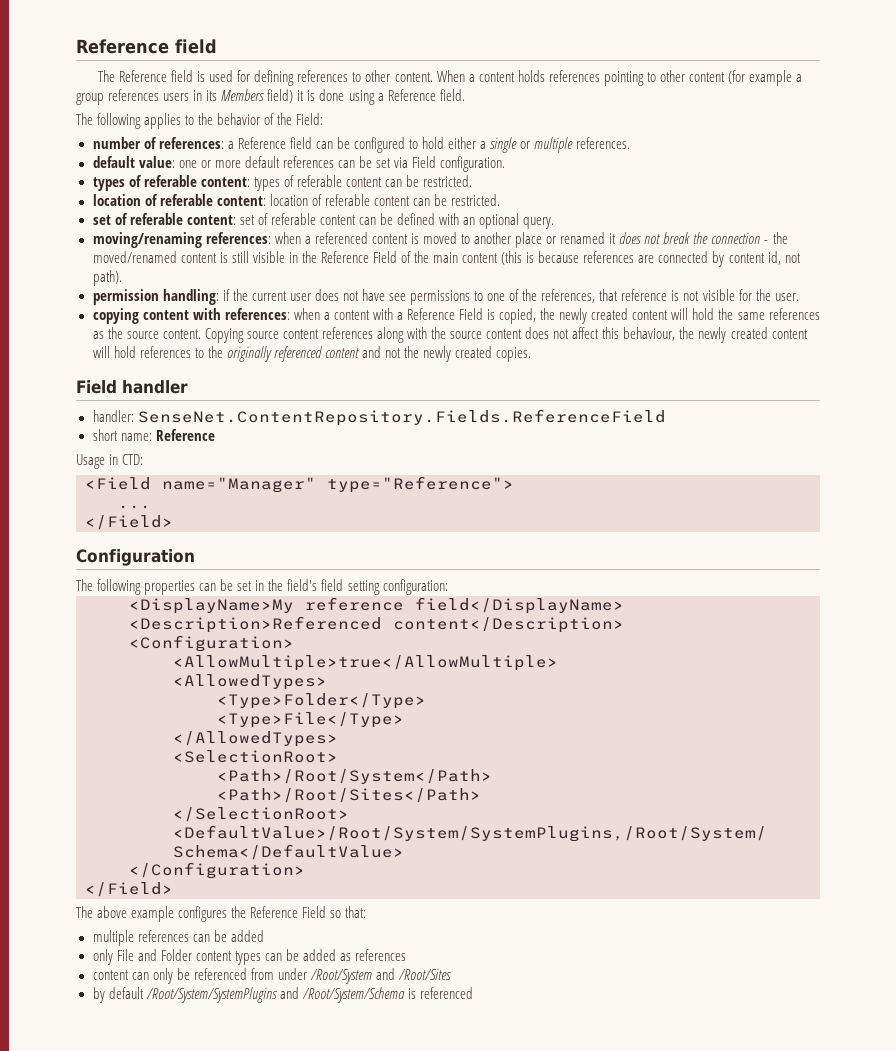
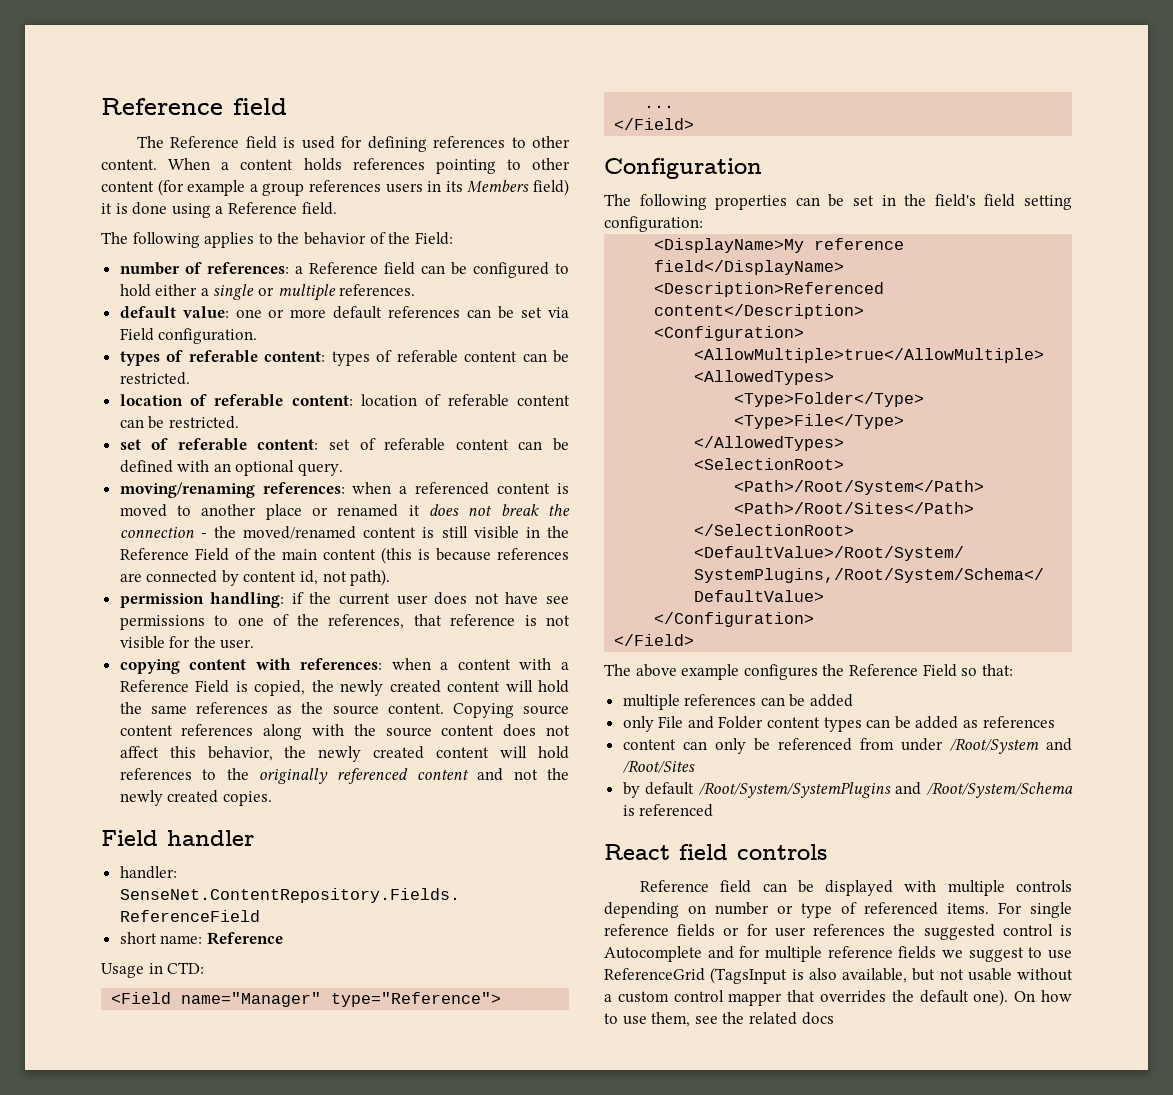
- Copying source content references along with the source content does not affect this behaviour, the newly created content will hold references to the originally referenced content and not the newly created copies.
+ Copying source content references along with the source content does not affect this behavior, the newly created content will hold references to the originally referenced content and not the newly created copies.
+ React field controls
+ Reference field can be displayed with multiple controls depending on number or type of referenced items. For single reference fields or for user references the suggested control is Autocomplete and for multiple reference fields we suggest to use ReferenceGrid (TagsInput is also available, but not usable without a custom control mapper that overrides the default one). On how to use them, see the related docs

